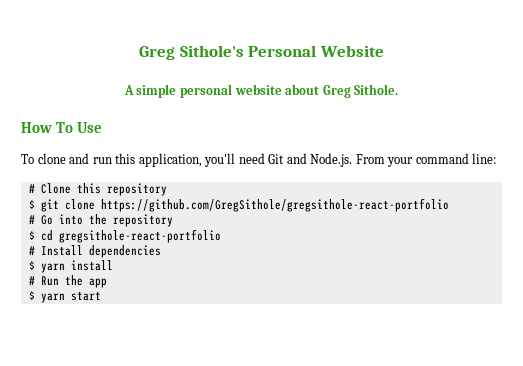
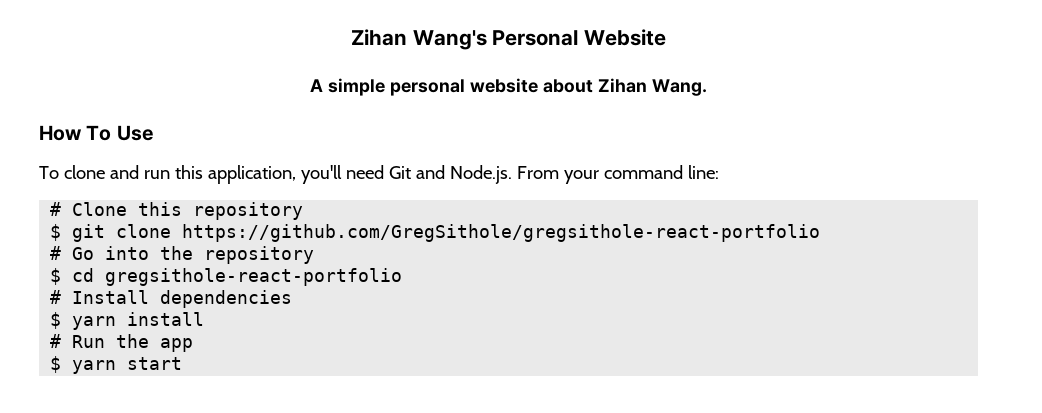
- Greg Sithole's Personal Website
+ Zihan Wang's Personal Website
- A simple personal website about Greg Sithole.
+ A simple personal website about Zihan Wang.

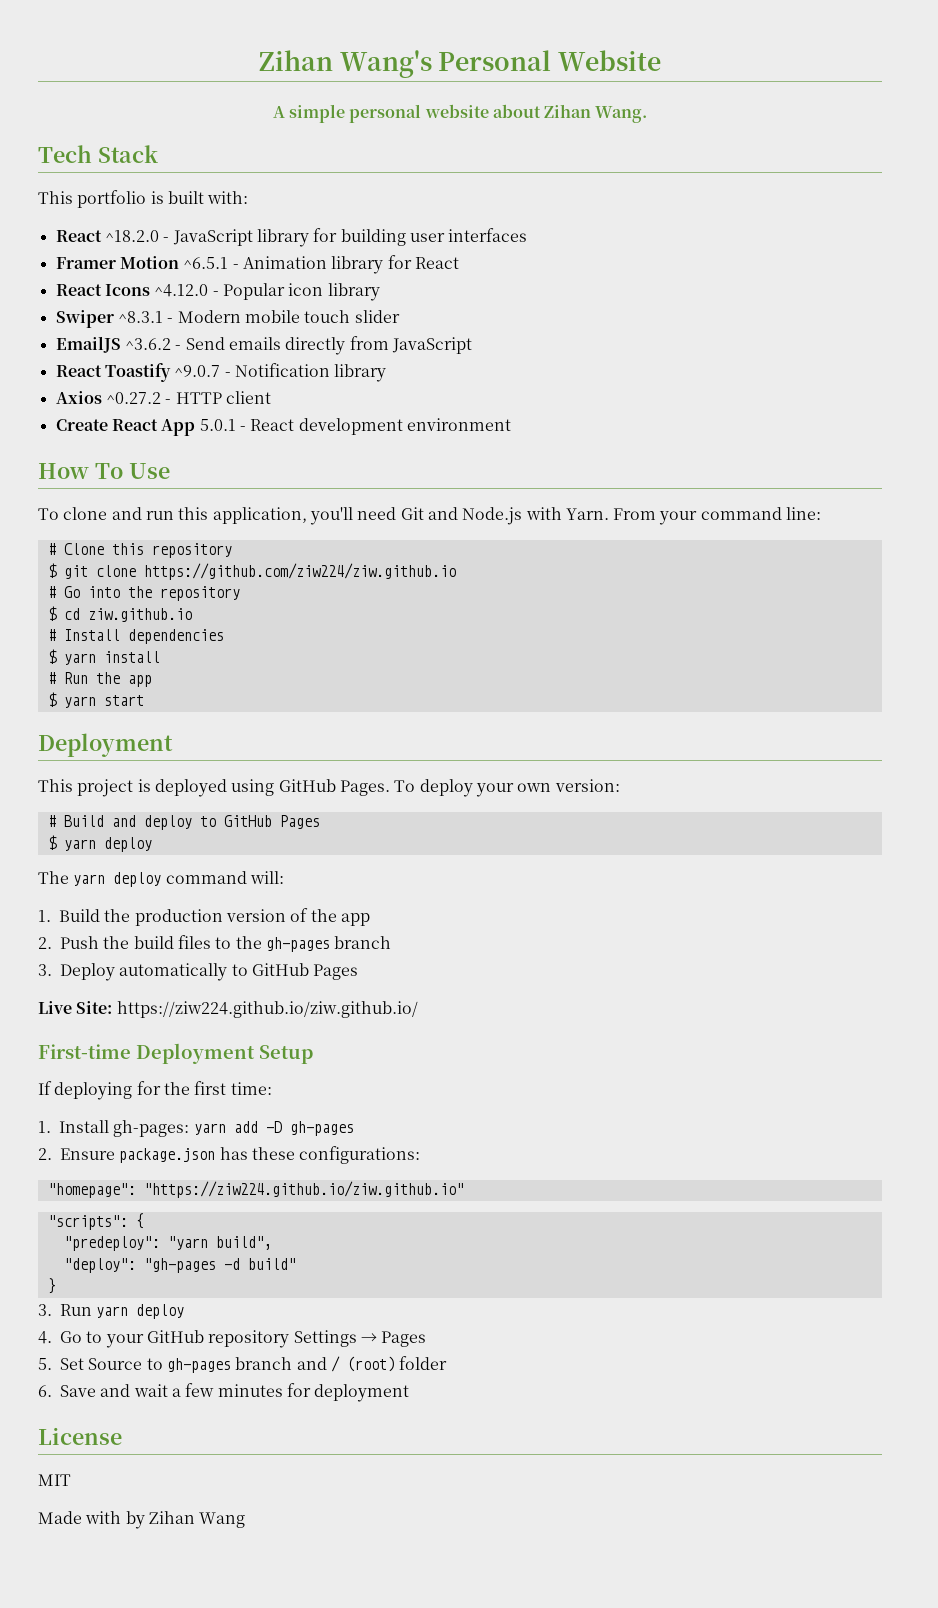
+ Tech Stack
+ This portfolio is built with:
+ React ^18.2.0 - JavaScript library for building user interfaces
+ Framer Motion ^6.5.1 - Animation library for React
+ React Icons ^4.12.0 - Popular icon library
+ Swiper ^8.3.1 - Modern mobile touch slider
+ EmailJS ^3.6.2 - Send emails directly from JavaScript
+ React Toastify ^9.0.7 - Notification library
+ Axios ^0.27.2 - HTTP client
+ Create React App 5.0.1 - React development environment
- To clone and run this application, you'll need Git and Node.js. From your command line:
+ To clone and run this application, you'll need Git and Node.js with Yarn. From your command line:
- $ git clone https://github.com/GregSithole/gregsithole-react-portfolio
+ $ git clone https://github.com/ziw224/ziw.github.io
- $ cd gregsithole-react-portfolio
+ $ cd ziw.github.io
  $ yarn start
+ Deployment
+ This project is deployed using GitHub Pages. To deploy your own version:
+ # Build and deploy to GitHub Pages
+ $ yarn deploy
+ The yarn deploy command will:
+ 1. Build the production version of the app
+ 2. Push the build files to the gh-pages branch
+ 3. Deploy automatically to GitHub Pages
+ Live Site: https://ziw224.github.io/ziw.github.io/
+ First-time Deployment Setup
+ If deploying for the first time:
+ 1. Install gh-pages: yarn add -D gh-pages
+ 2. Ensure package.json has these configurations:
+ "homepage": "https://ziw224.github.io/ziw.github.io"
+ "scripts": {
+ "predeploy": "yarn build",
+ "deploy": "gh-pages -d build"
+ }
+ 3. Run yarn deploy
+ 4. Go to your GitHub repository Settings → Pages
+ 5. Set Source to gh-pages branch and / (root) folder
+ 6. Save and wait a few minutes for deployment
+ License
+ MIT
+ Made with by Zihan Wang

